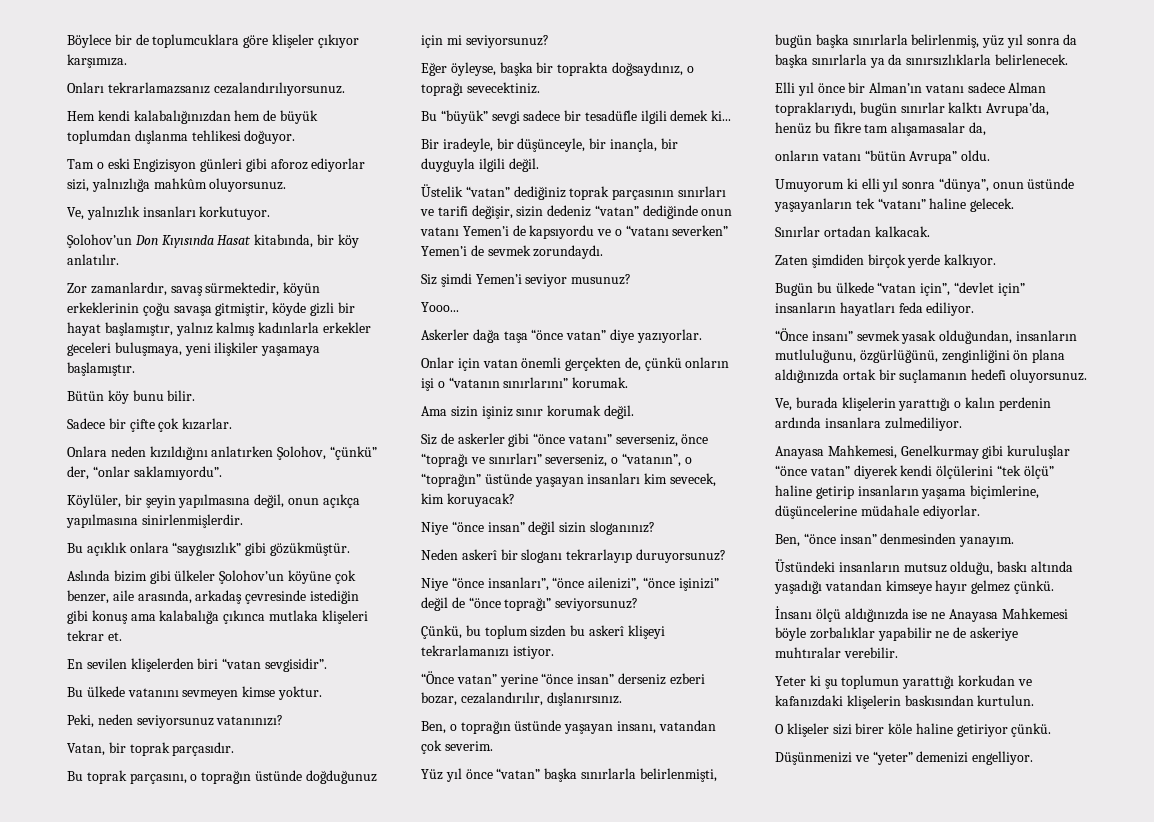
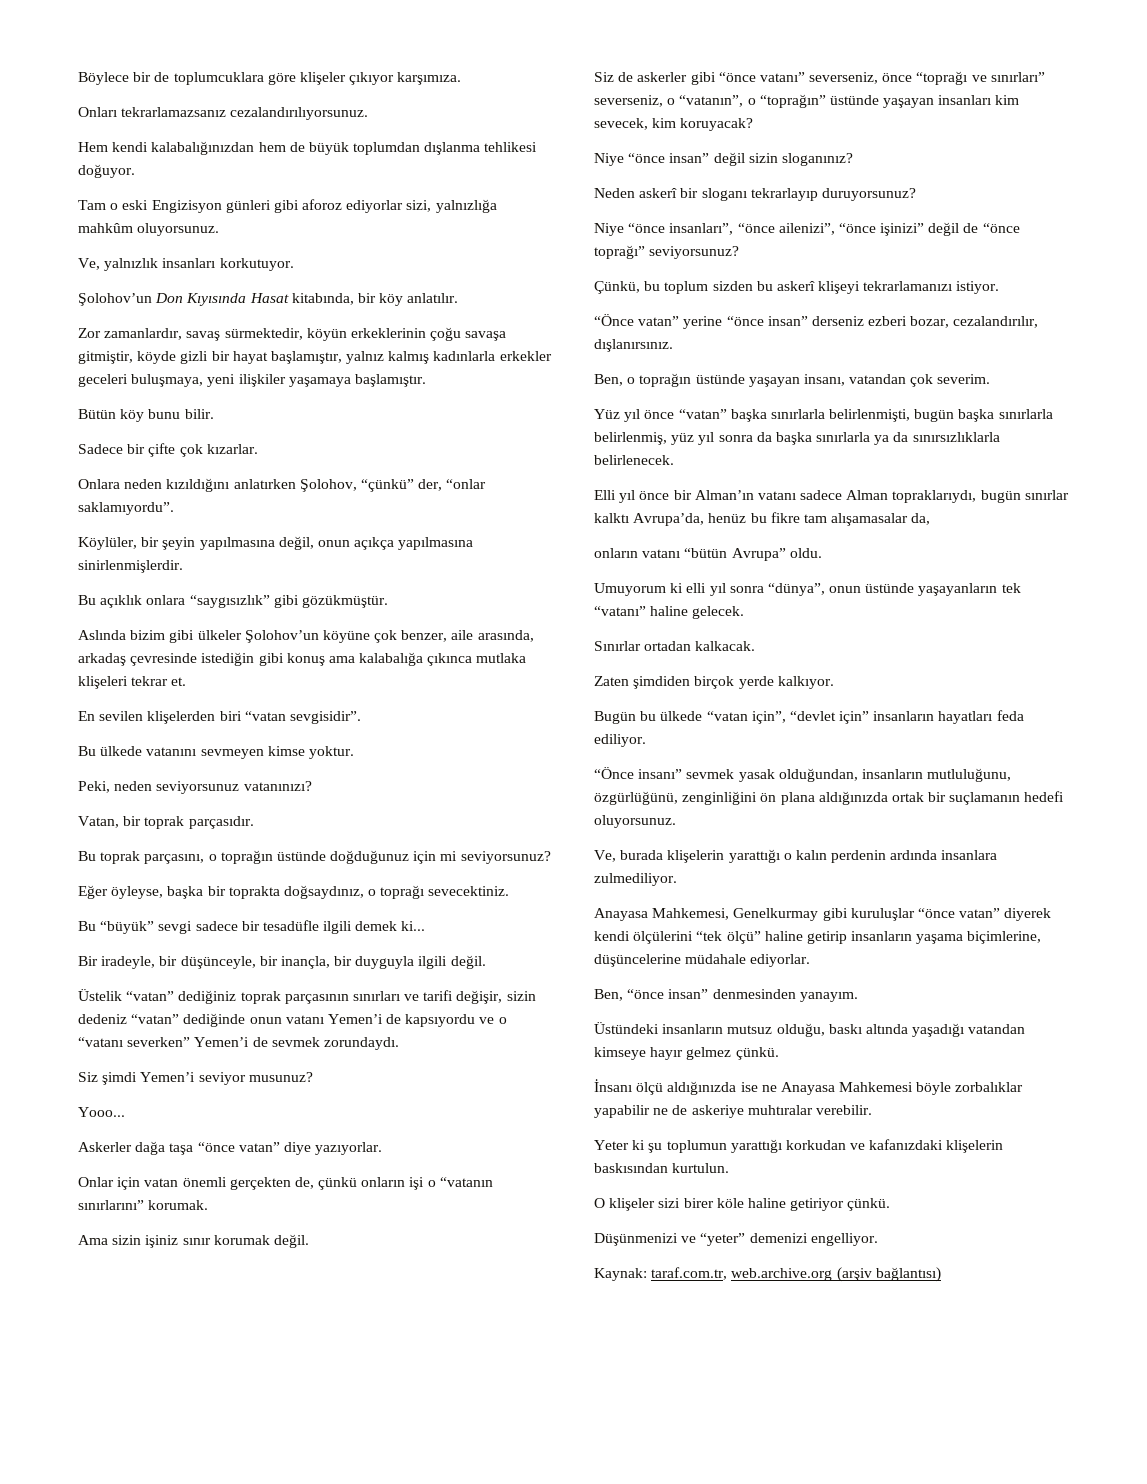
+ Kaynak: taraf.com.tr, web.archive.org (arşiv bağlantısı)

